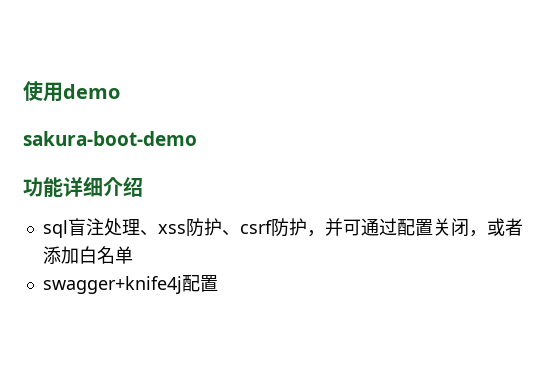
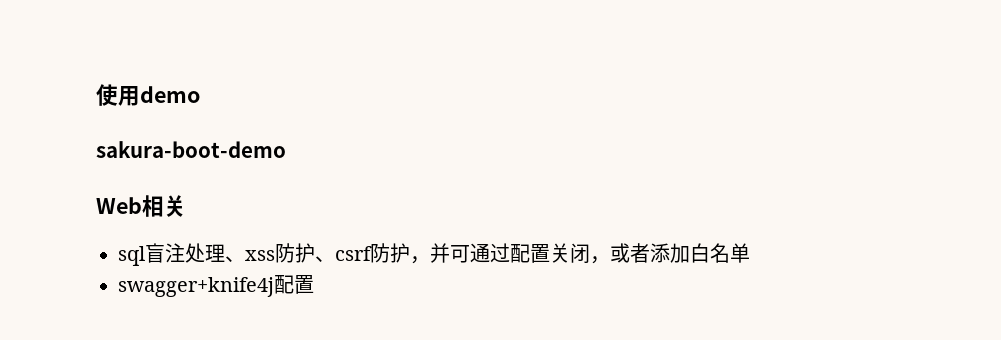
- 功能详细介绍
+ Web相关

